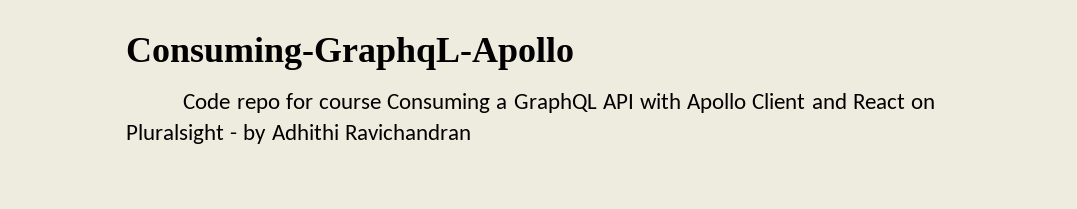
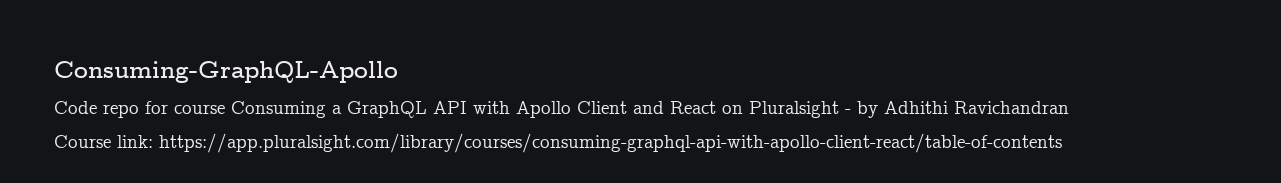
- Consuming-GraphqL-Apollo
+ Consuming-GraphQL-Apollo
+ Course link: https://app.pluralsight.com/library/courses/consuming-graphql-api-with-apollo-client-react/table-of-contents

